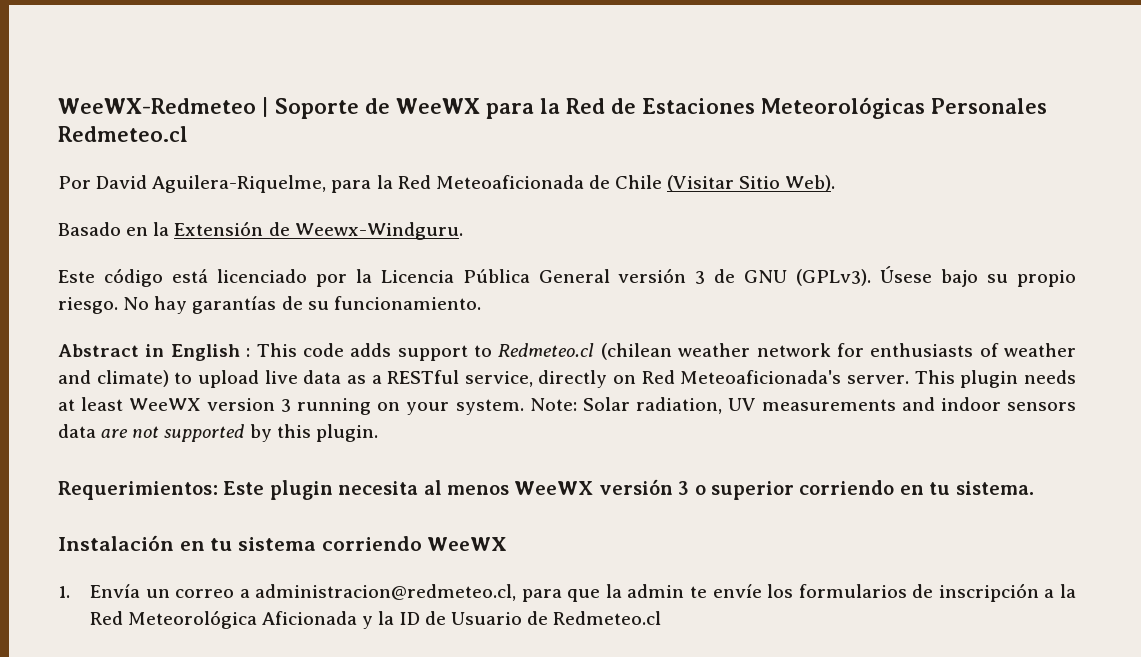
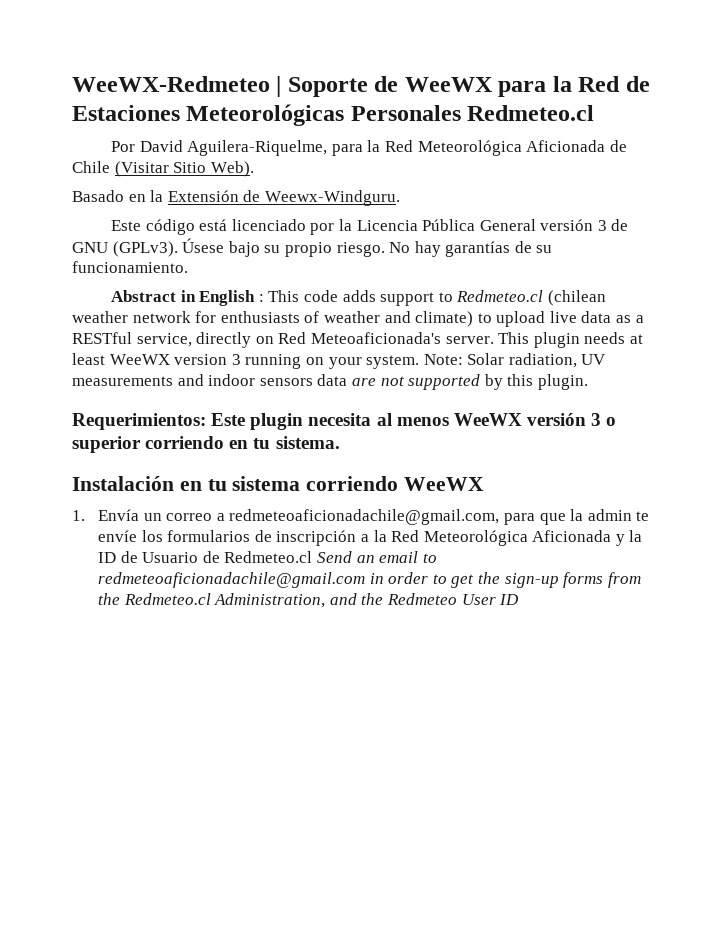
- Por David Aguilera-Riquelme, para la Red Meteoaficionada de Chile (Visitar Sitio Web).
+ Por David Aguilera-Riquelme, para la Red Meteorológica Aficionada de Chile (Visitar Sitio Web).
- 1. Envía un correo a administracion@redmeteo.cl, para que la admin te envíe los formularios de inscripción a la Red Meteorológica Aficionada y la ID de Usuario de Redmeteo.cl
+ 1. Envía un correo a redmeteoaficionadachile@gmail.com, para que la admin te envíe los formularios de inscripción a la Red Meteorológica Aficionada y la ID de Usuario de Redmeteo.cl Send an email to redmeteoaficionadachile@gmail.com in order to get the sign-up forms from the Redmeteo.cl Administration, and the Redmeteo User ID

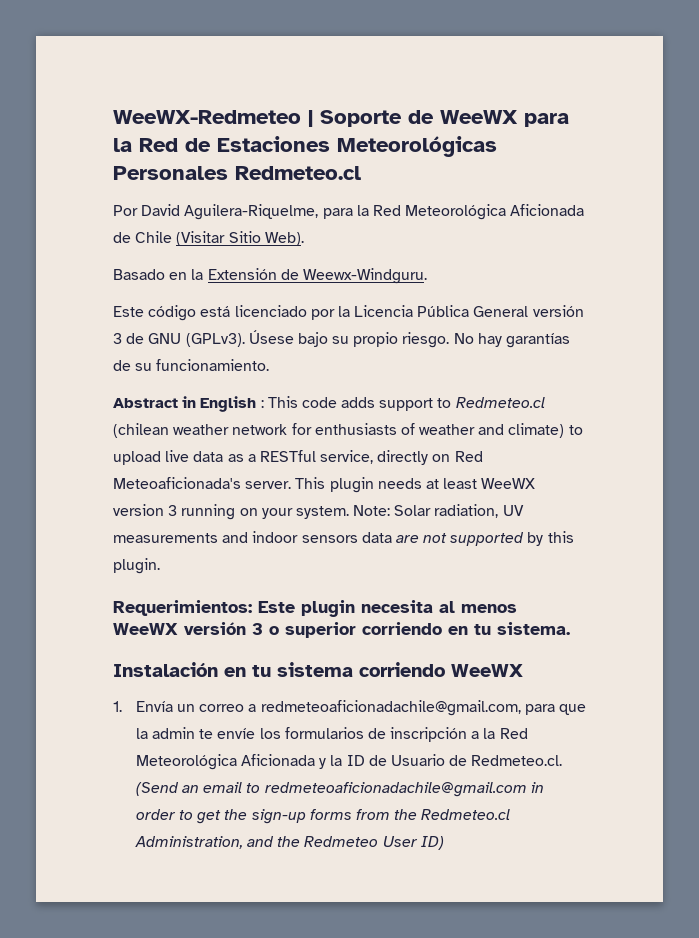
- 1. Envía un correo a redmeteoaficionadachile@gmail.com, para que la admin te envíe los formularios de inscripción a la Red Meteorológica Aficionada y la ID de Usuario de Redmeteo.cl Send an email to redmeteoaficionadachile@gmail.com in order to get the sign-up forms from the Redmeteo.cl Administration, and the Redmeteo User ID
+ 1. Envía un correo a redmeteoaficionadachile@gmail.com, para que la admin te envíe los formularios de inscripción a la Red Meteorológica Aficionada y la ID de Usuario de Redmeteo.cl. (Send an email to redmeteoaficionadachile@gmail.com in order to get the sign-up forms from the Redmeteo.cl Administration, and the Redmeteo User ID)

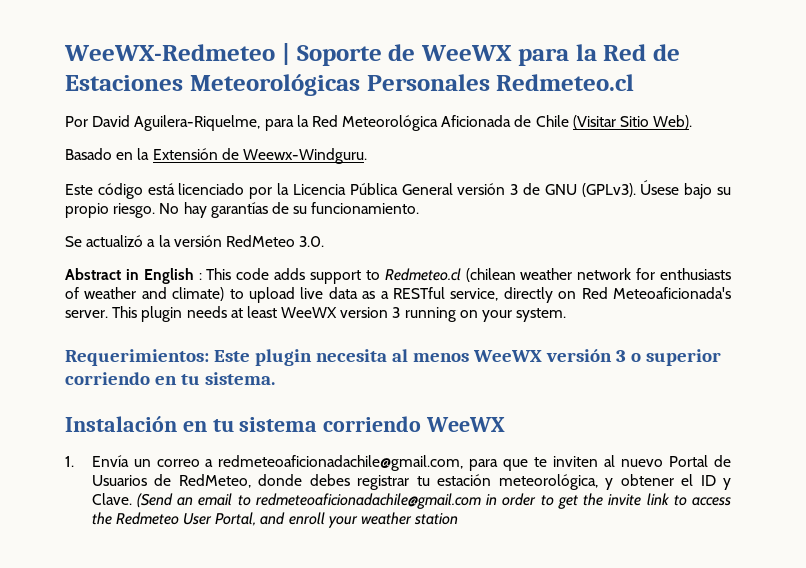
+ Se actualizó a la versión RedMeteo 3.0.
- Note: Solar radiation, UV measurements and indoor sensors data are not supported by this plugin.
- 1. Envía un correo a redmeteoaficionadachile@gmail.com, para que la admin te envíe los formularios de inscripción a la Red Meteorológica Aficionada y la ID de Usuario de Redmeteo.cl. (Send an email to redmeteoaficionadachile@gmail.com in order to get the sign-up forms from the Redmeteo.cl Administration, and the Redmeteo User ID)
+ 1. Envía un correo a redmeteoaficionadachile@gmail.com, para que te inviten al nuevo Portal de Usuarios de RedMeteo, donde debes registrar tu estación meteorológica, y obtener el ID y Clave. (Send an email to redmeteoaficionadachile@gmail.com in order to get the invite link to access the Redmeteo User Portal, and enroll your weather station

